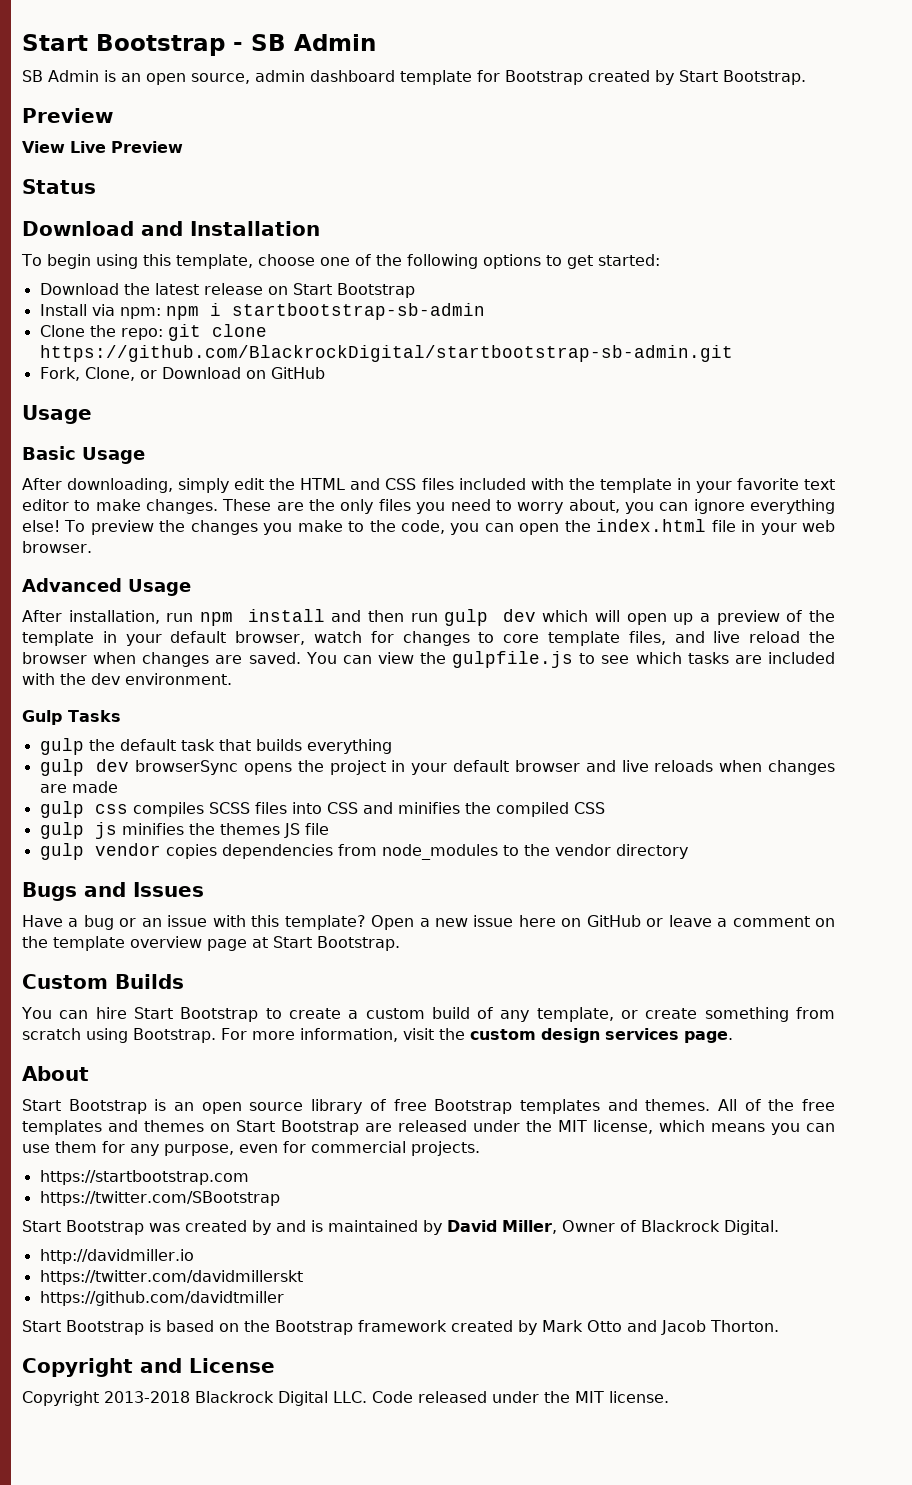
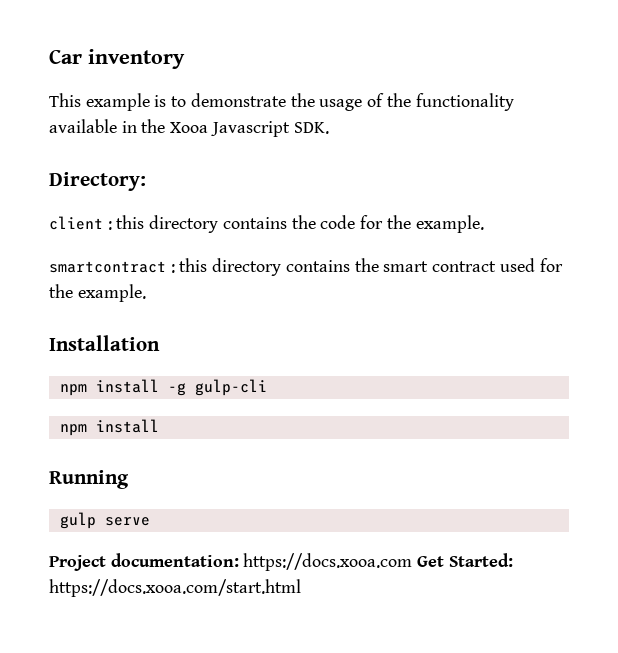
- Start Bootstrap - SB Admin
- SB Admin is an open source, admin dashboard template for Bootstrap created by Start Bootstrap.
- Preview
- View Live Preview
- Status
- Download and Installation
- To begin using this template, choose one of the following options to get started:
- Download the latest release on Start Bootstrap
- Install via npm: npm i startbootstrap-sb-admin
- Clone the repo: git clone https://github.com/BlackrockDigital/startbootstrap-sb-admin.git
- Fork, Clone, or Download on GitHub
- Usage
- Basic Usage
- After downloading, simply edit the HTML and CSS files included with the template in your favorite text editor to make changes. These are the only files you need to worry about, you can ignore everything else! To preview the changes you make to the code, you can open the index.html file in your web browser.
- Advanced Usage
- After installation, run npm install and then run gulp dev which will open up a preview of the template in your default browser, watch for changes to core template files, and live reload the browser when changes are saved. You can view the gulpfile.js to see which tasks are included with the dev environment.
- Gulp Tasks
- gulp the default task that builds everything
- gulp dev browserSync opens the project in your default browser and live reloads when changes are made
- gulp css compiles SCSS files into CSS and minifies the compiled CSS
- gulp js minifies the themes JS file
- gulp vendor copies dependencies from node_modules to the vendor directory
- Bugs and Issues
- Have a bug or an issue with this template? Open a new issue here on GitHub or leave a comment on the template overview page at Start Bootstrap.
- Custom Builds
- You can hire Start Bootstrap to create a custom build of any template, or create something from scratch using Bootstrap. For more information, visit the custom design services page.
- About
- Start Bootstrap is an open source library of free Bootstrap templates and themes. All of the free templates and themes on Start Bootstrap are released under the MIT license, which means you can use them for any purpose, even for commercial projects.
- https://startbootstrap.com
- https://twitter.com/SBootstrap
- Start Bootstrap was created by and is maintained by David Miller, Owner of Blackrock Digital.
- http://davidmiller.io
- https://twitter.com/davidmillerskt
- https://github.com/davidtmiller
- Start Bootstrap is based on the Bootstrap framework created by Mark Otto and Jacob Thorton.
- Copyright and License
- Copyright 2013-2018 Blackrock Digital LLC. Code released under the MIT license.
+ Car inventory
+ This example is to demonstrate the usage of the functionality available in the Xooa Javascript SDK.
+ Directory:
+ client : this directory contains the code for the example.
+ smartcontract : this directory contains the smart contract used for the example.
+ Installation
+ npm install -g gulp-cli
+ npm install
+ Running
+ gulp serve
+ Project documentation: https://docs.xooa.com Get Started: https://docs.xooa.com/start.html

